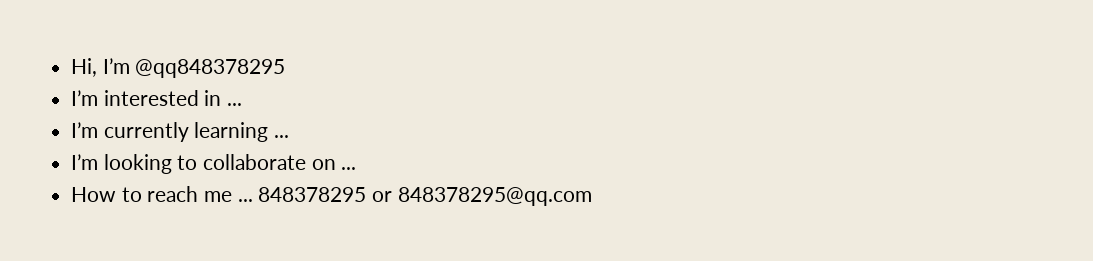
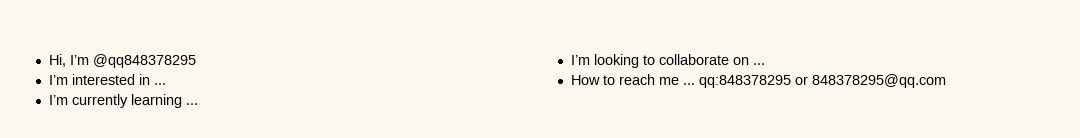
- How to reach me ... 848378295 or 848378295@qq.com
+ How to reach me ... qq:848378295 or 848378295@qq.com

